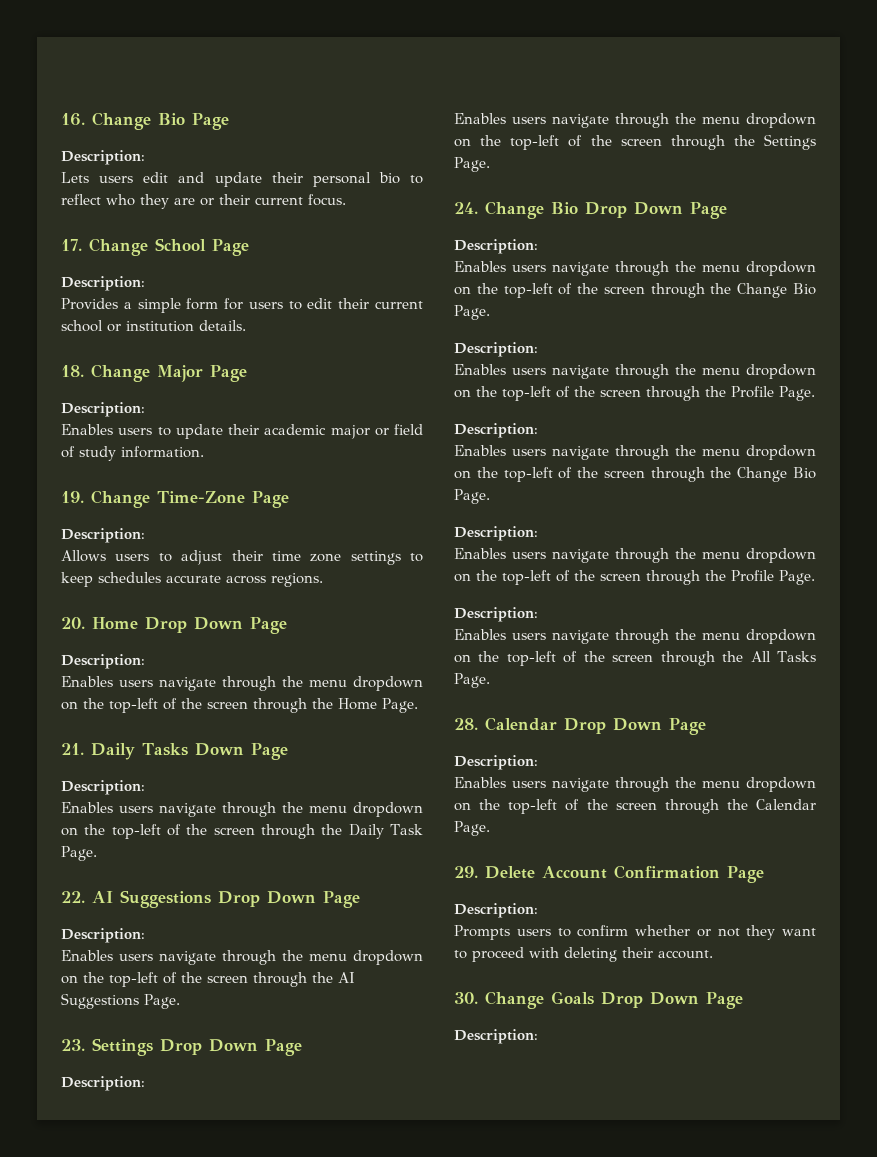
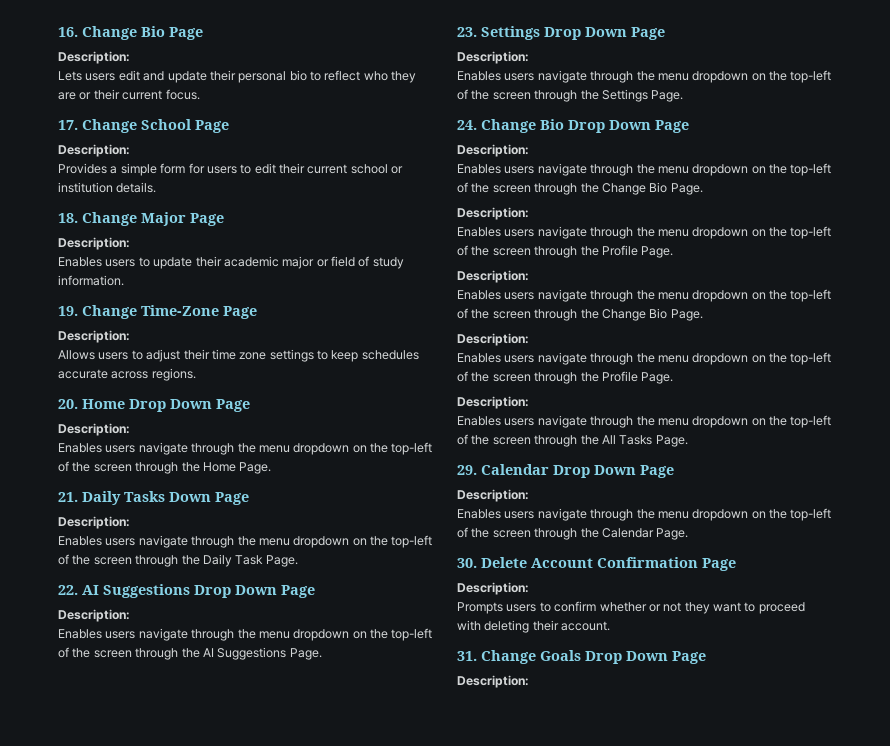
- 28. Calendar Drop Down Page
+ 29. Calendar Drop Down Page
- 29. Delete Account Confirmation Page
+ 30. Delete Account Confirmation Page
- 30. Change Goals Drop Down Page
+ 31. Change Goals Drop Down Page

